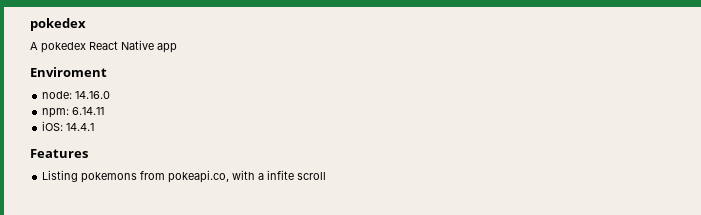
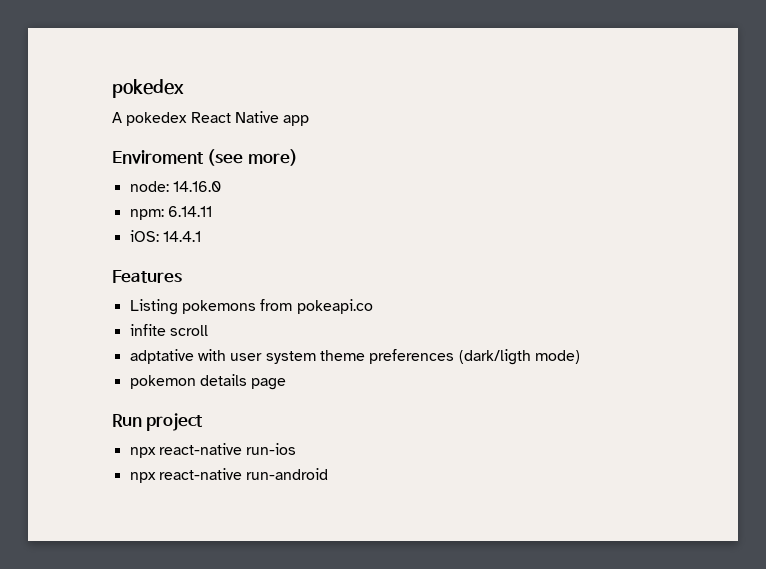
- Enviroment
+ Enviroment (see more)
- Listing pokemons from pokeapi.co, with a infite scroll
+ Listing pokemons from pokeapi.co
+ infite scroll
+ adptative with user system theme preferences (dark/ligth mode)
+ pokemon details page
+ Run project
+ npx react-native run-ios
+ npx react-native run-android

